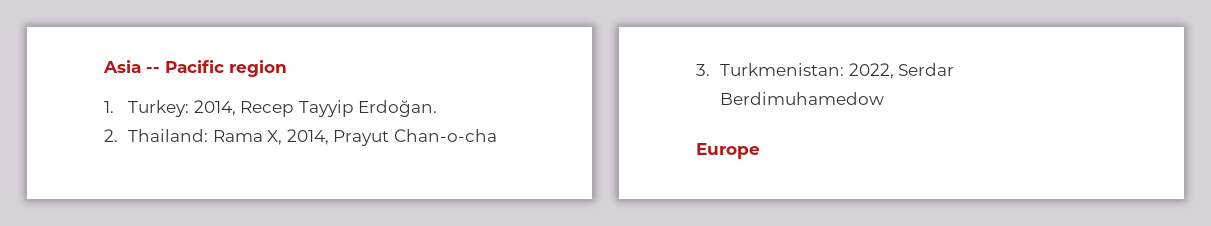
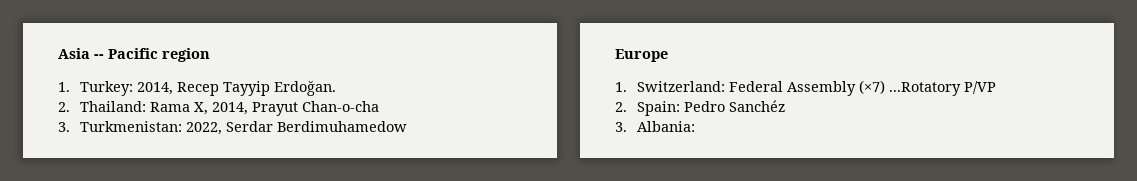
+ 1. Switzerland: Federal Assembly (×7) ...Rotatory P/VP
+ 2. Spain: Pedro Sanchéz
+ 3. Albania:

